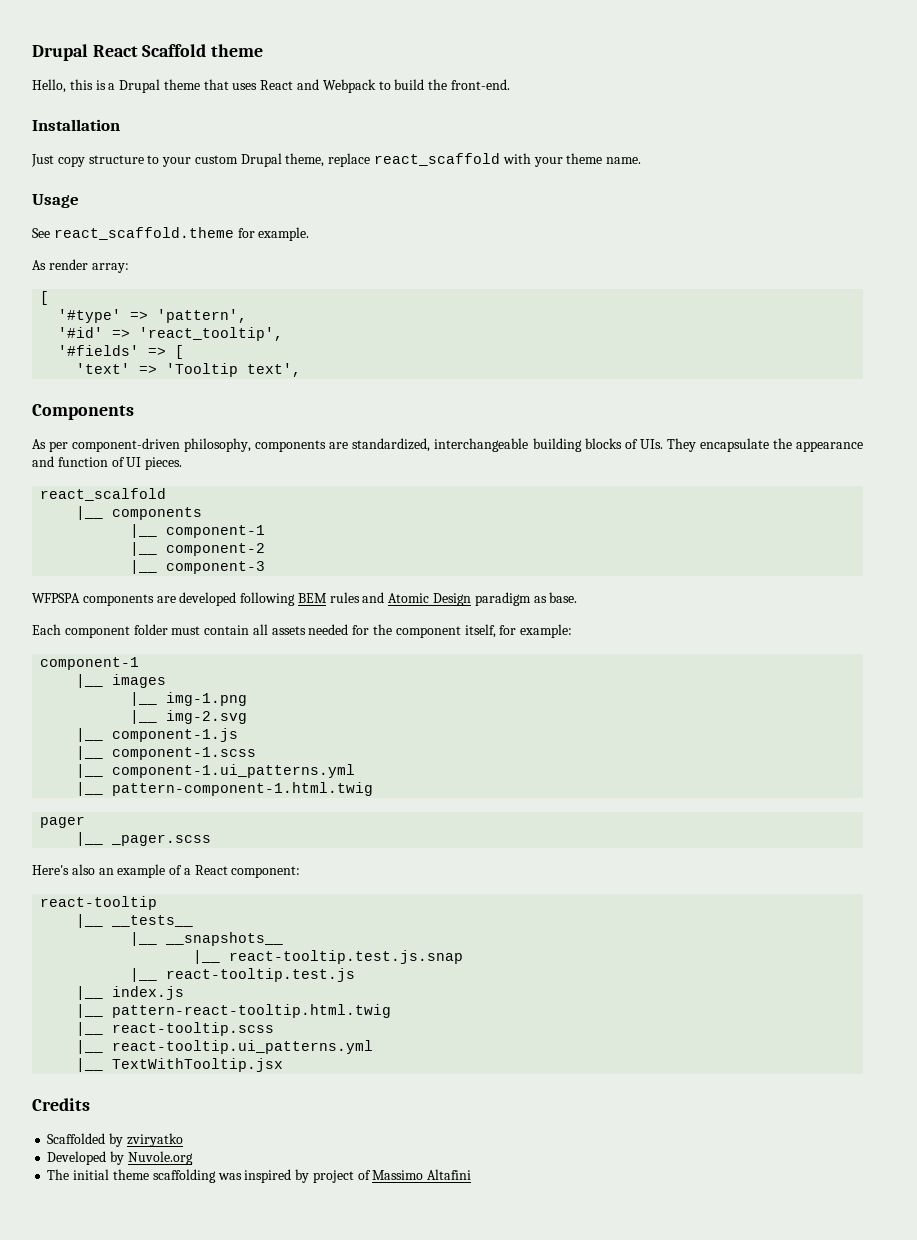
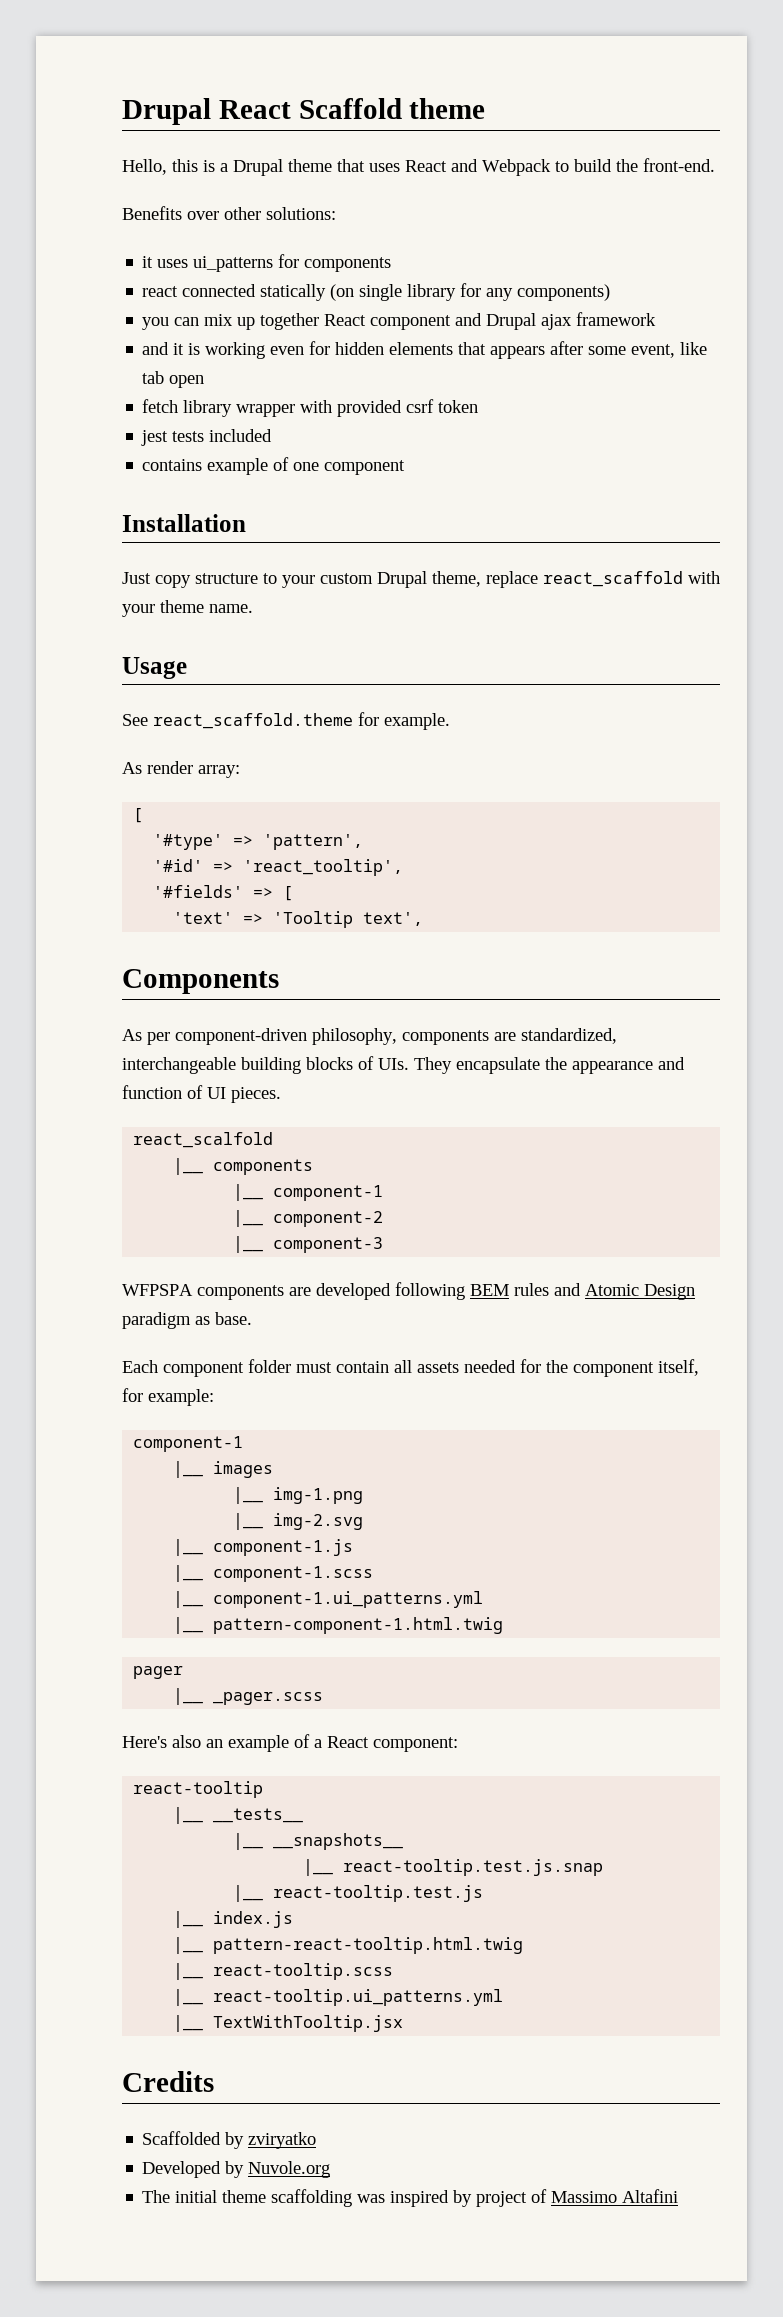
+ Benefits over other solutions:
+ it uses ui_patterns for components
+ react connected statically (on single library for any components)
+ you can mix up together React component and Drupal ajax framework
+ and it is working even for hidden elements that appears after some event, like tab open
+ fetch library wrapper with provided csrf token
+ jest tests included
+ contains example of one component

